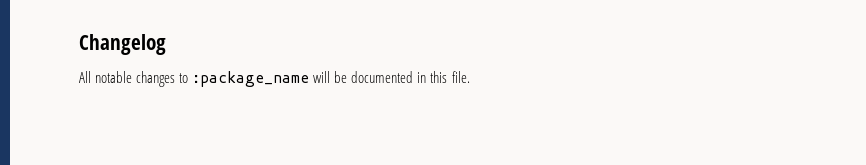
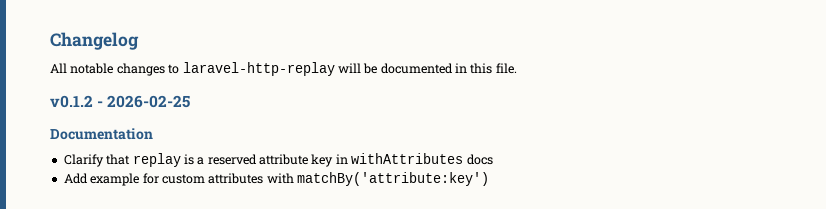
- All notable changes to :package_name will be documented in this file.
+ All notable changes to laravel-http-replay will be documented in this file.
+ v0.1.2 - 2026-02-25
+ Documentation
+ Clarify that replay is a reserved attribute key in withAttributes docs
+ Add example for custom attributes with matchBy('attribute:key')

